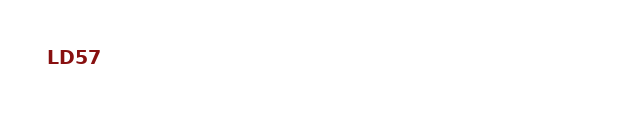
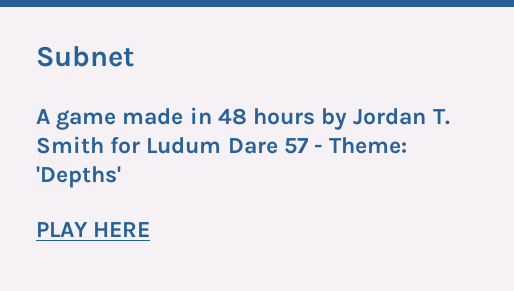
- LD57
+ Subnet
+ A game made in 48 hours by Jordan T. Smith for Ludum Dare 57 - Theme: 'Depths'
+ PLAY HERE

